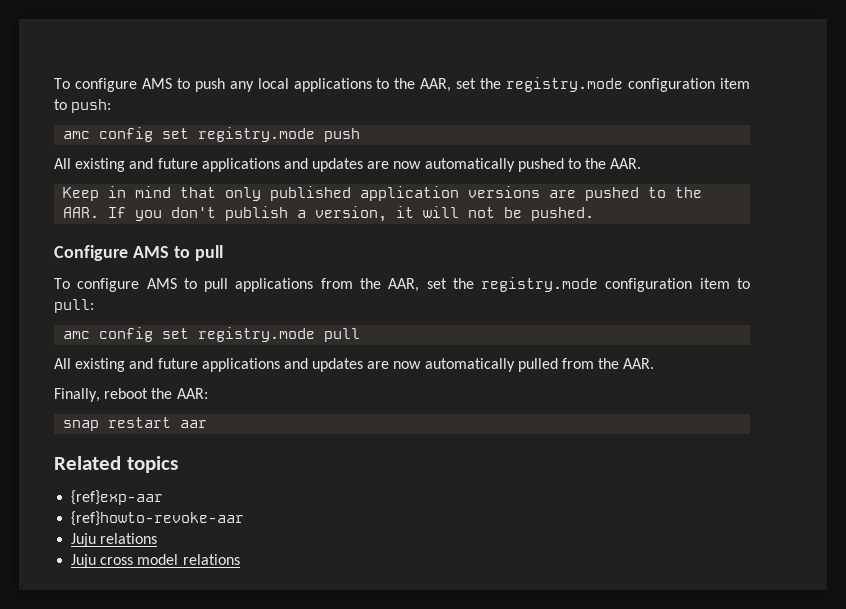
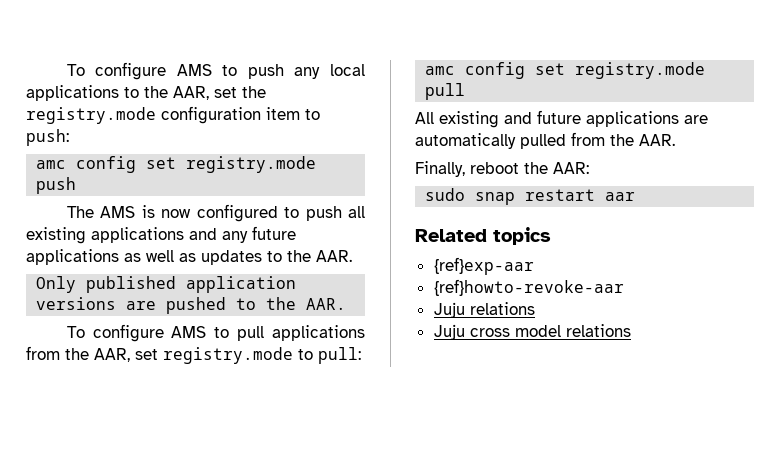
- All existing and future applications and updates are now automatically pushed to the AAR.
- Keep in mind that only published application versions are pushed to the AAR. If you don't publish a version, it will not be pushed.
- Configure AMS to pull
+ The AMS is now configured to push all existing applications and any future applications as well as updates to the AAR.
+ Only published application versions are pushed to the AAR.
- To configure AMS to pull applications from the AAR, set the registry.mode configuration item to pull:
+ To configure AMS to pull applications from the AAR, set registry.mode to pull:
- All existing and future applications and updates are now automatically pulled from the AAR.
+ All existing and future applications are automatically pulled from the AAR.
- snap restart aar
+ sudo snap restart aar

